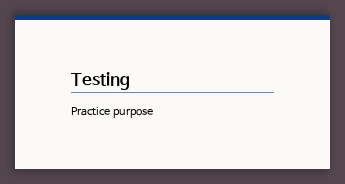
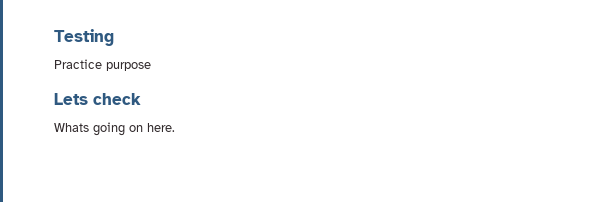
+ Lets check
+ Whats going on here.

